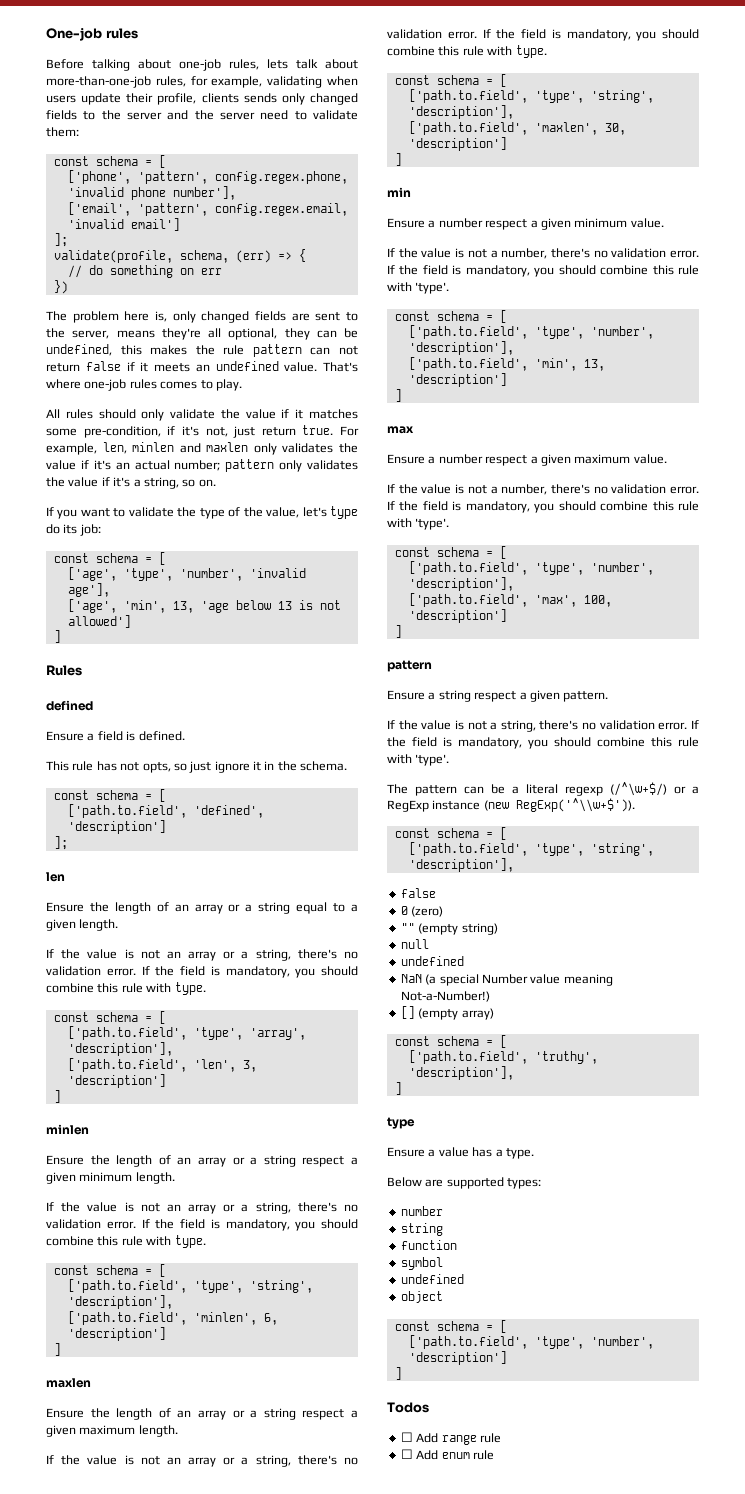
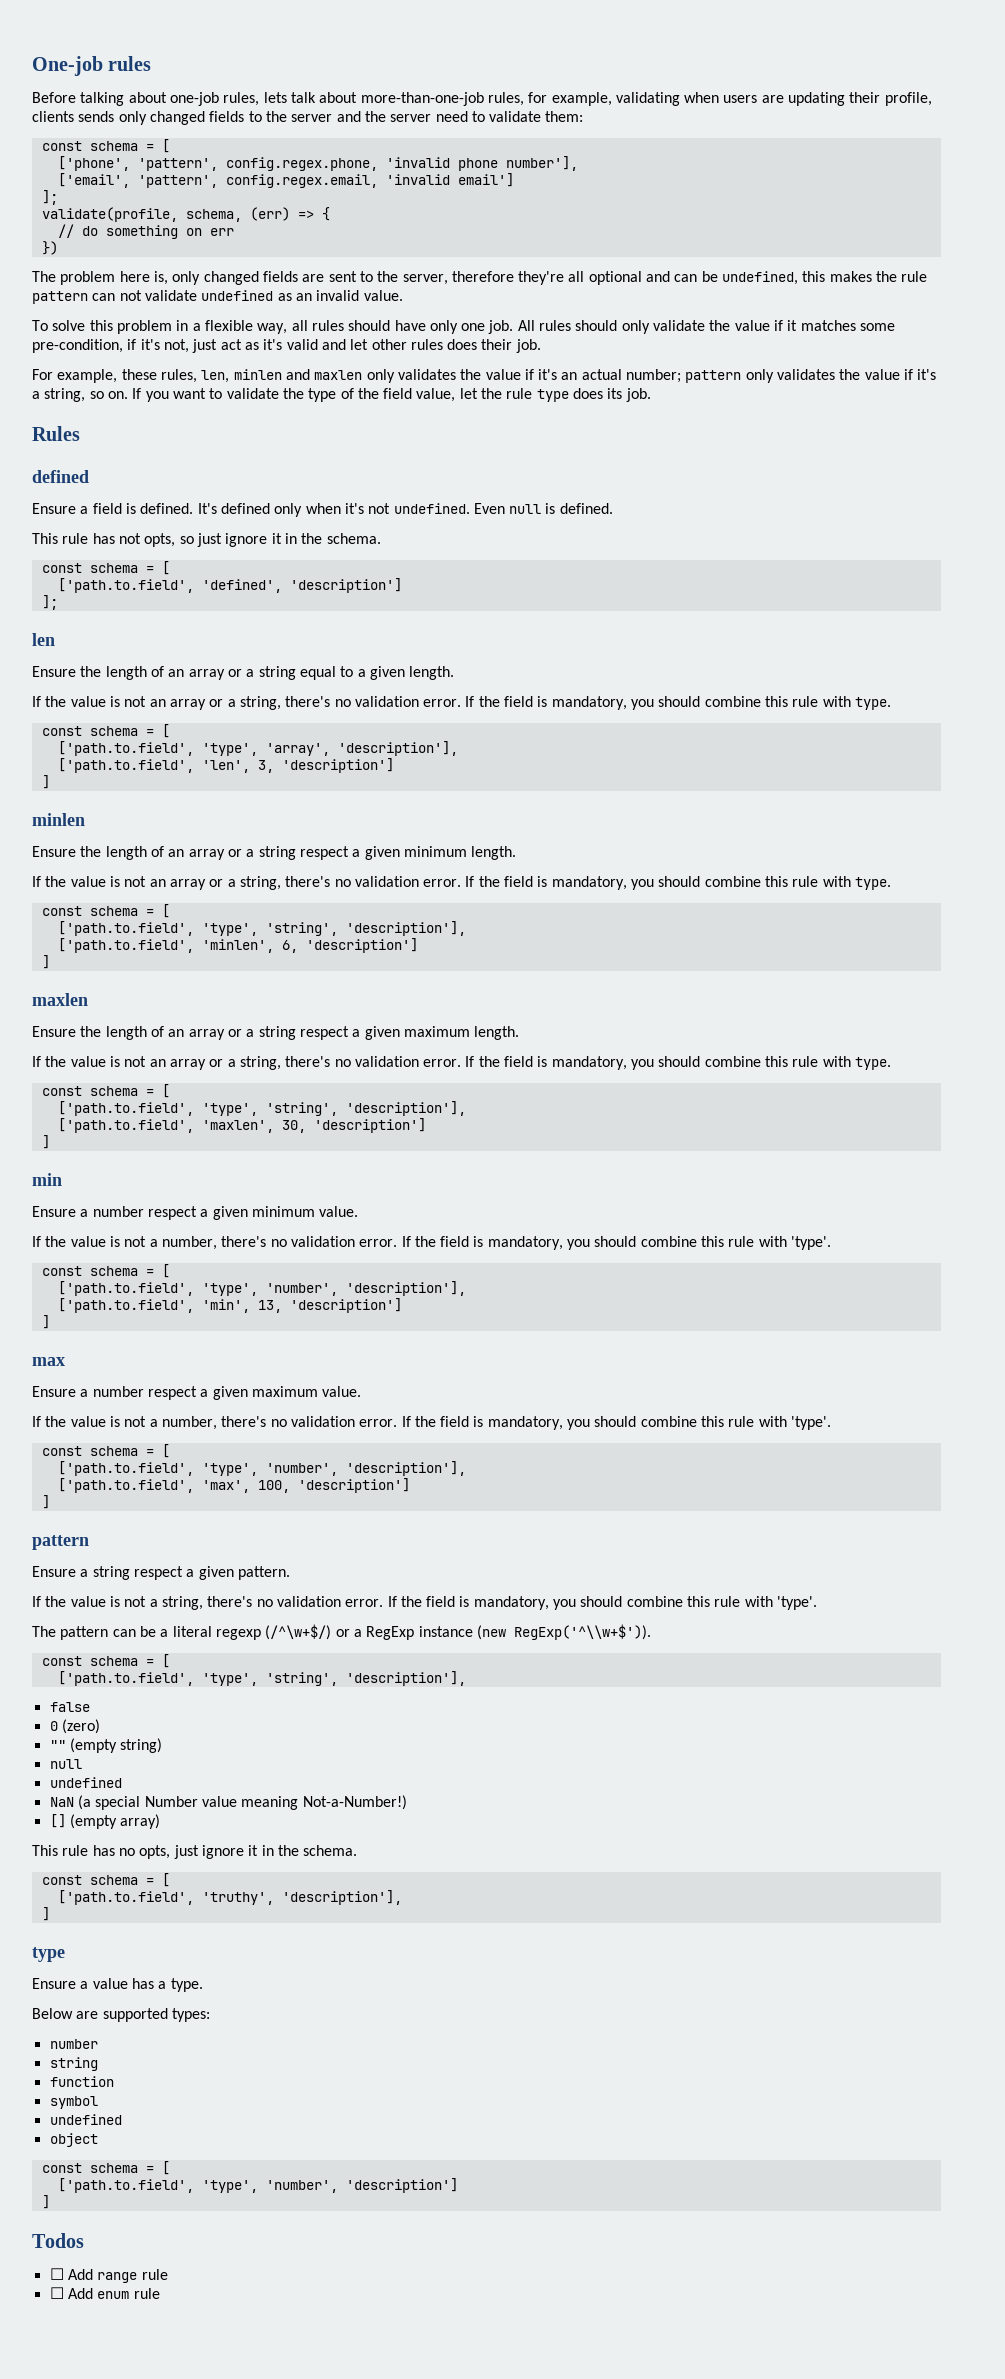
- Before talking about one-job rules, lets talk about more-than-one-job rules, for example, validating when users update their profile, clients sends only changed fields to the server and the server need to validate them:
+ Before talking about one-job rules, lets talk about more-than-one-job rules, for example, validating when users are updating their profile, clients sends only changed fields to the server and the server need to validate them:
- The problem here is, only changed fields are sent to the server, means they're all optional, they can be undefined, this makes the rule pattern can not return false if it meets an undefined value. That's where one-job rules comes to play.
- All rules should only validate the value if it matches some pre-condition, if it's not, just return true. For example, len, minlen and maxlen only validates the value if it's an actual number;
+ The problem here is, only changed fields are sent to the server, therefore they're all optional and can be undefined, this makes the rule pattern can not validate undefined as an invalid value.
+ To solve this problem in a flexible way, all rules should have only one job. All rules should only validate the value if it matches some pre-condition, if it's not, just act as it's valid and let other rules does their job.
+ For example, these rules, len, minlen and maxlen only validates the value if it's an actual number;
- pattern only validates the value if it's a string, so on.
- If you want to validate the type of the value, let's type do its job:
- const schema = [
- ['age', 'type', 'number', 'invalid age'],
- ['age', 'min', 13, 'age below 13 is not allowed']
- ]
+ pattern only validates the value if it's a string, so on. If you want to validate the type of the field value, let the rule type does its job.
+ It's defined only when it's not undefined. Even null is defined.
+ This rule has no opts, just ignore it in the schema.

